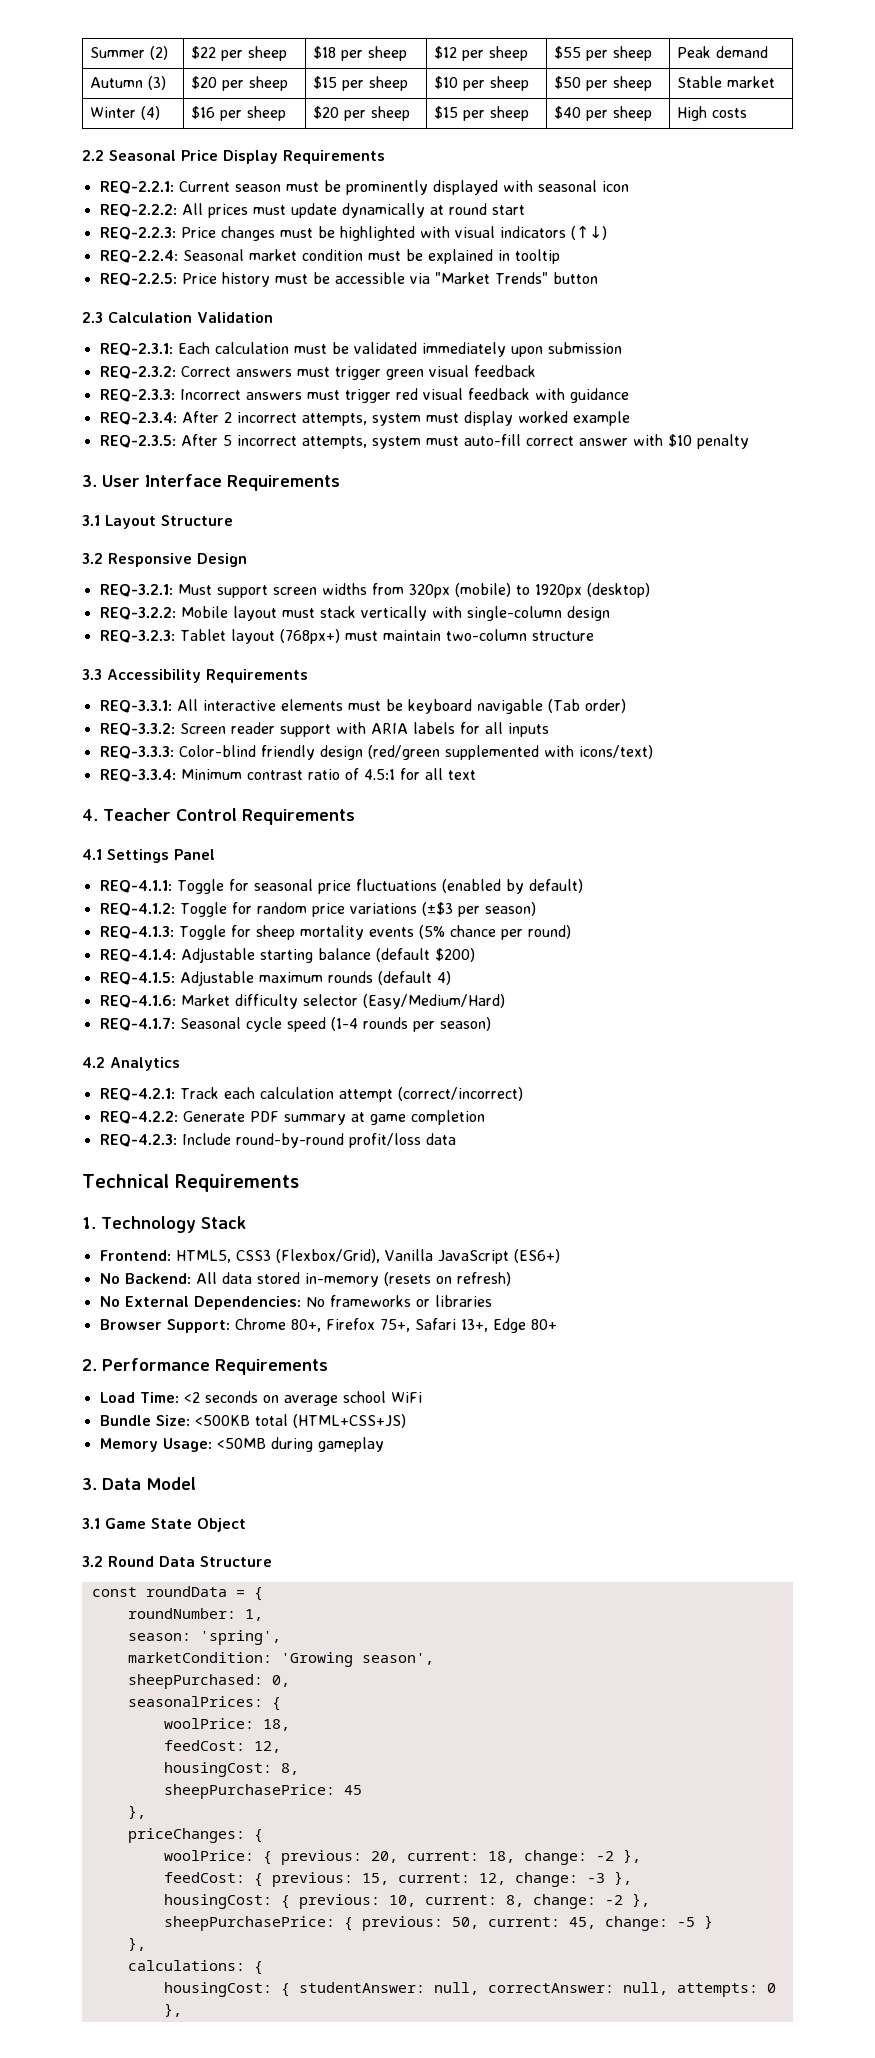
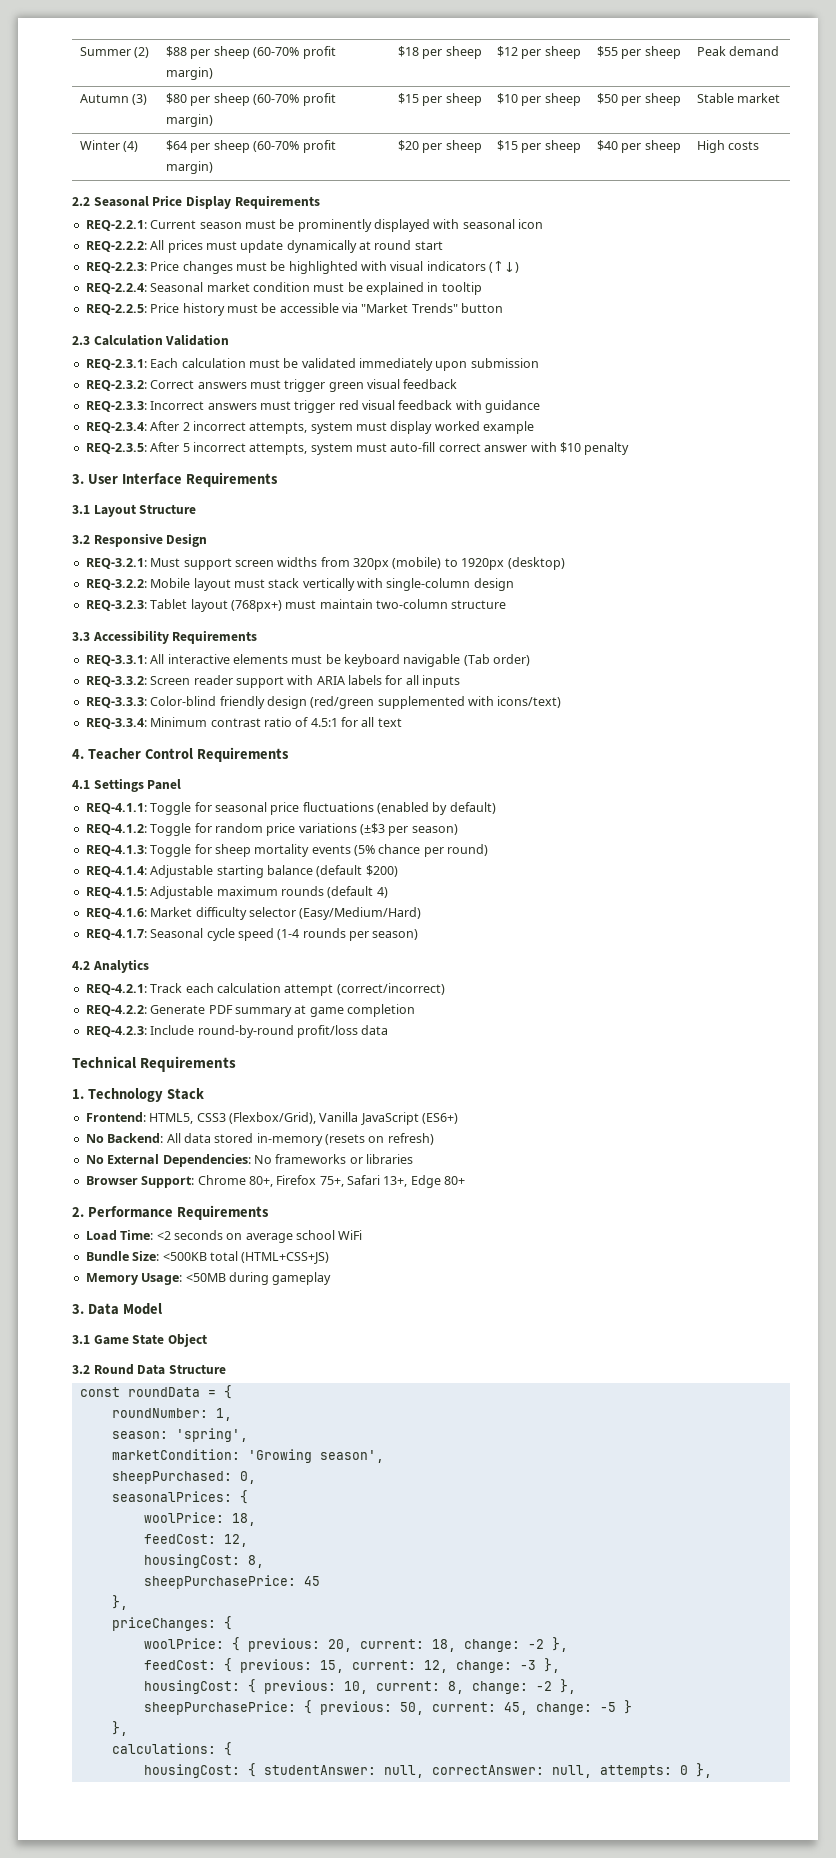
- Summer (2) | $22 per sheep | $18 per sheep | $12 per sheep | $55 per sheep | Peak demand
+ Summer (2) | $88 per sheep (60-70% profit margin) | $18 per sheep | $12 per sheep | $55 per sheep | Peak demand
- Autumn (3) | $20 per sheep | $15 per sheep | $10 per sheep | $50 per sheep | Stable market
+ Autumn (3) | $80 per sheep (60-70% profit margin) | $15 per sheep | $10 per sheep | $50 per sheep | Stable market
- Winter (4) | $16 per sheep | $20 per sheep | $15 per sheep | $40 per sheep | High costs
+ Winter (4) | $64 per sheep (60-70% profit margin) | $20 per sheep | $15 per sheep | $40 per sheep | High costs

